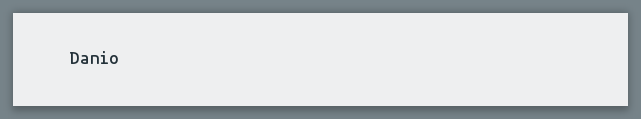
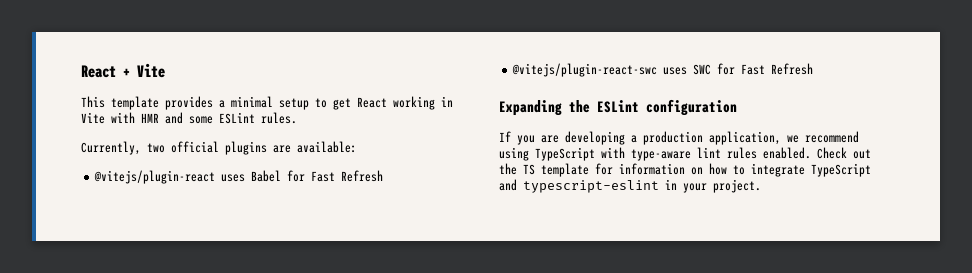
- Danio
+ React + Vite
+ This template provides a minimal setup to get React working in Vite with HMR and some ESLint rules.
+ Currently, two official plugins are available:
+ @vitejs/plugin-react uses Babel for Fast Refresh
+ @vitejs/plugin-react-swc uses SWC for Fast Refresh
+ Expanding the ESLint configuration
+ If you are developing a production application, we recommend using TypeScript with type-aware lint rules enabled. Check out the TS template for information on how to integrate TypeScript and typescript-eslint in your project.

